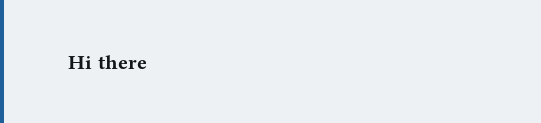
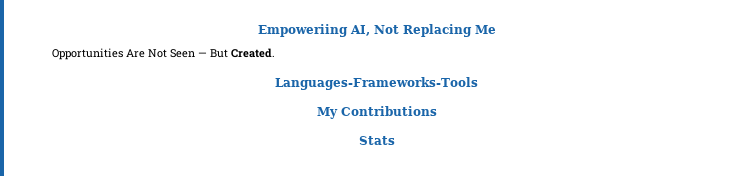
- Hi there
+ Empoweriing AI, Not Replacing Me
+ Opportunities Are Not Seen — But Created.
+ Languages-Frameworks-Tools
+ My Contributions
+ Stats

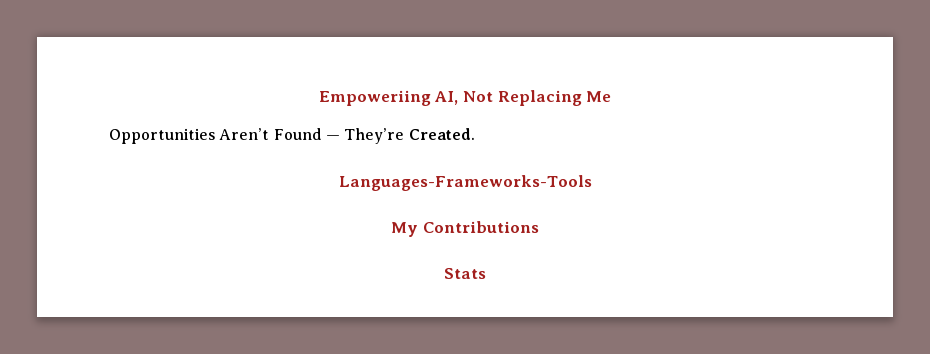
- Opportunities Are Not Seen — But Created.
+ Opportunities Aren’t Found — They’re Created.

